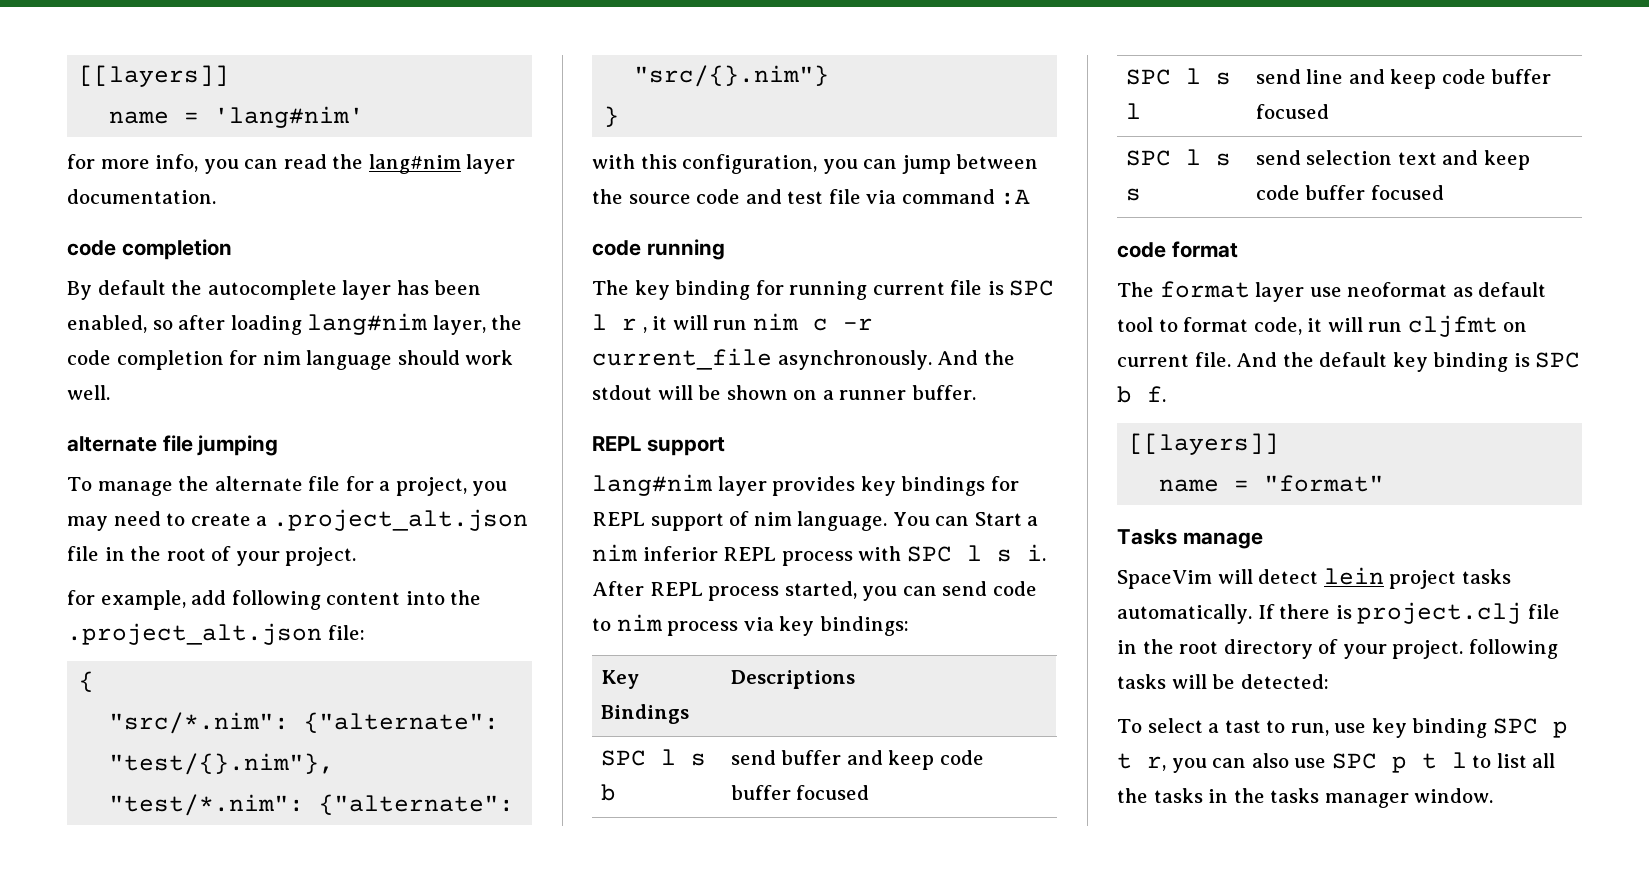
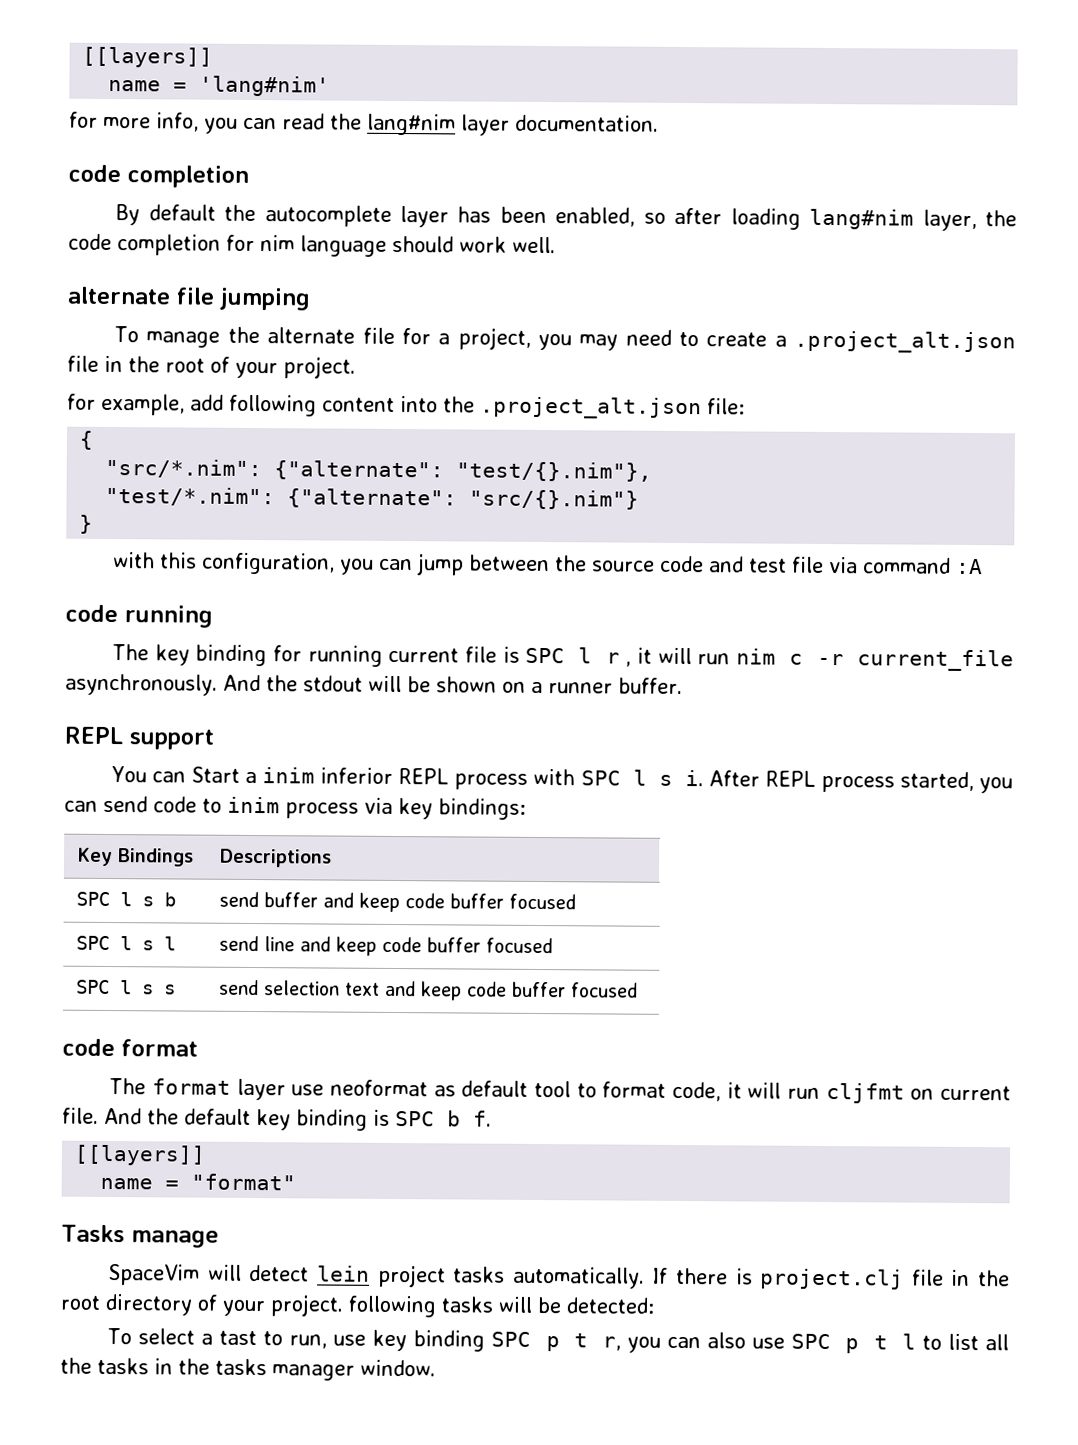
- lang#nim layer provides key bindings for REPL support of nim language. You can Start a nim inferior REPL process with SPC l s i.
+ You can Start a inim inferior REPL process with SPC l s i.
- After REPL process started, you can send code to nim process via key bindings:
+ After REPL process started, you can send code to inim process via key bindings:

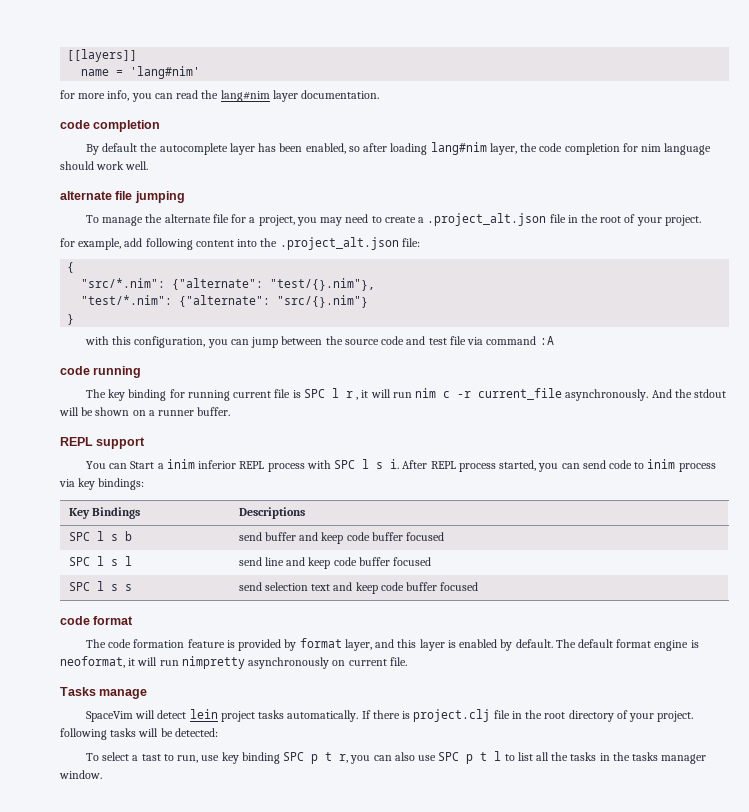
- The format layer use neoformat as default tool to format code, it will run cljfmt on current file. And the default key binding is SPC b f.
- [[layers]]
- name = "format"
+ The code formation feature is provided by format layer, and this layer is enabled by default. The default format engine is neoformat, it will run nimpretty asynchronously on current file.

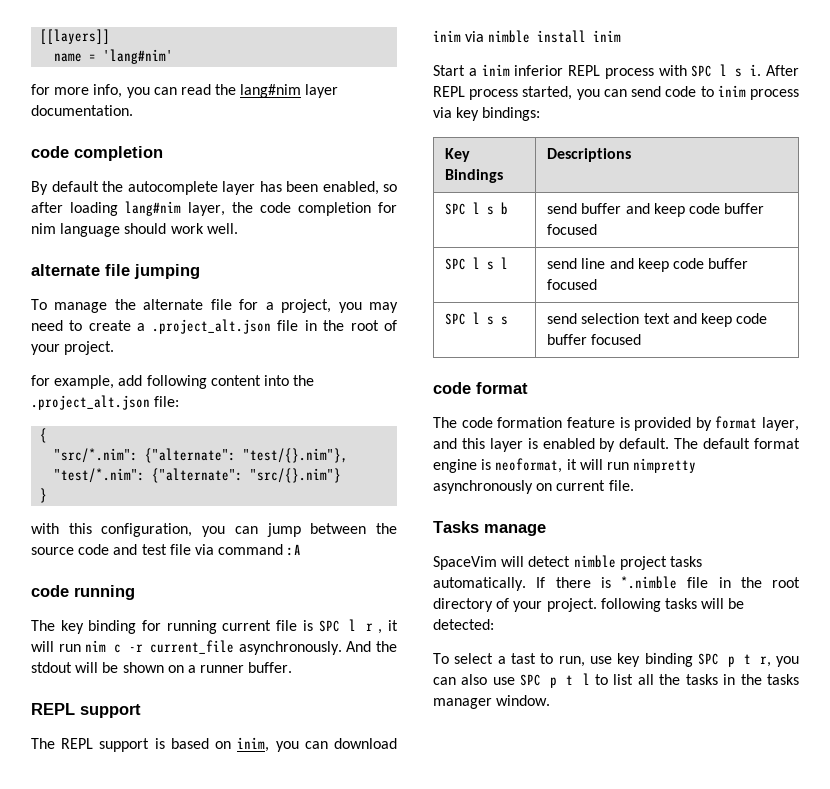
- You can Start a inim inferior REPL process with SPC l s i.
+ The REPL support is based on inim, you can download inim via nimble install inim
+ Start a inim inferior REPL process with SPC l s i.
- SpaceVim will detect lein project tasks automatically.
+ SpaceVim will detect nimble project tasks automatically.
- If there is project.clj file in the root directory of your project. following tasks will be detected:
+ If there is *.nimble file in the root directory of your project. following tasks will be detected:

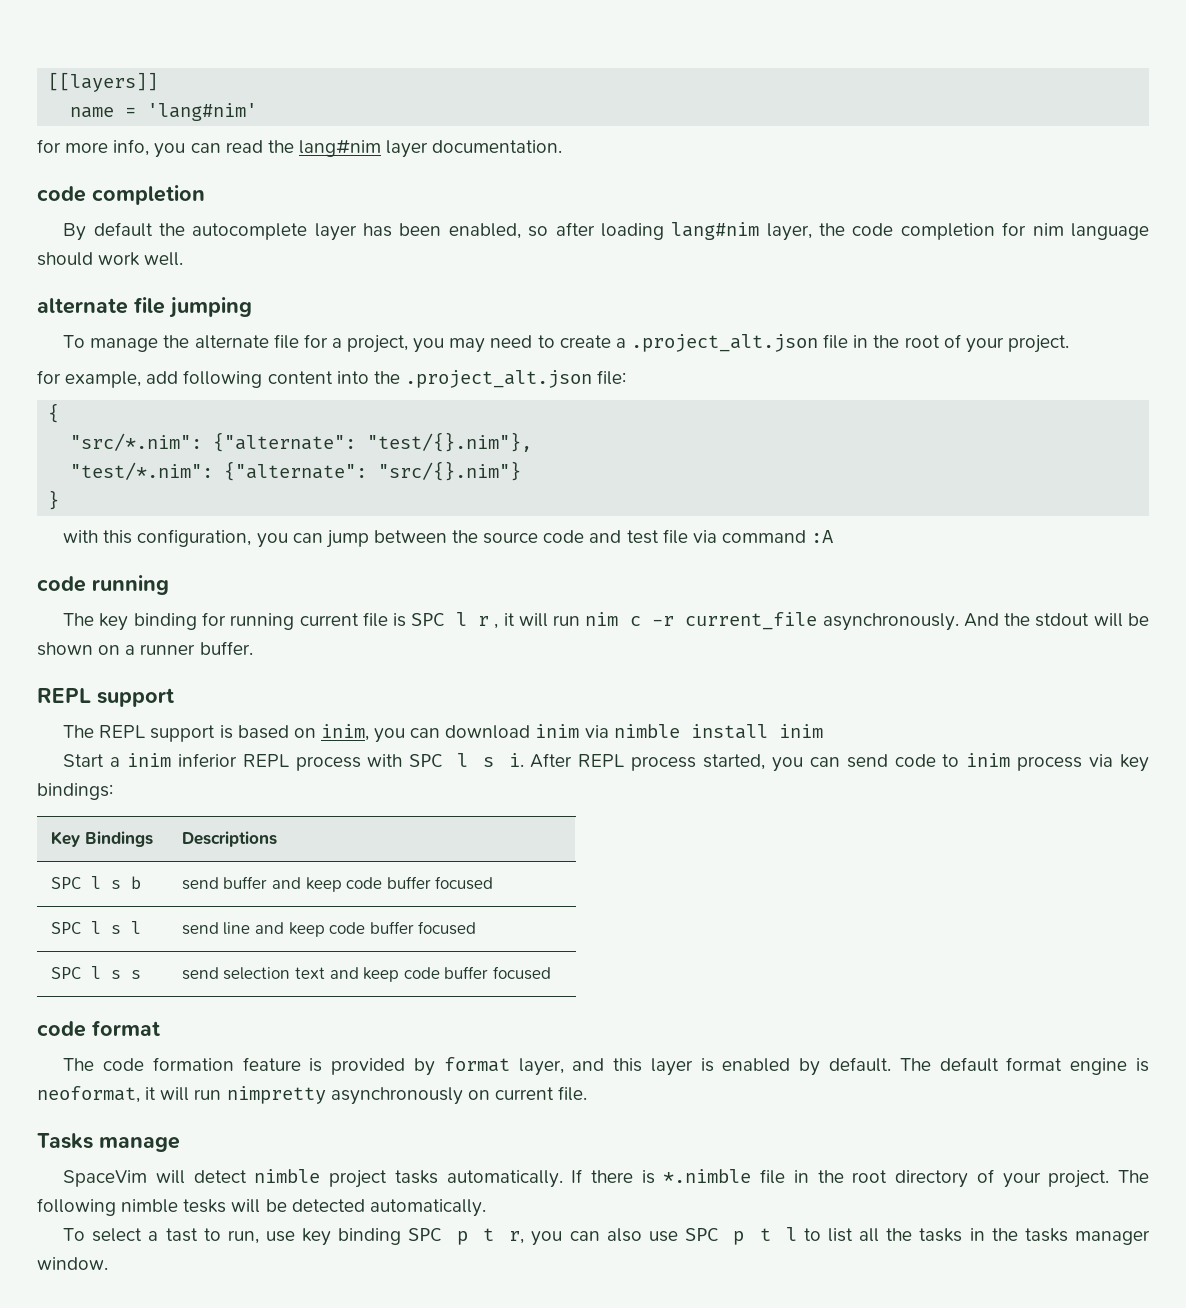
- If there is *.nimble file in the root directory of your project. following tasks will be detected:
+ If there is *.nimble file in the root directory of your project. The following nimble tesks will be detected automatically.

